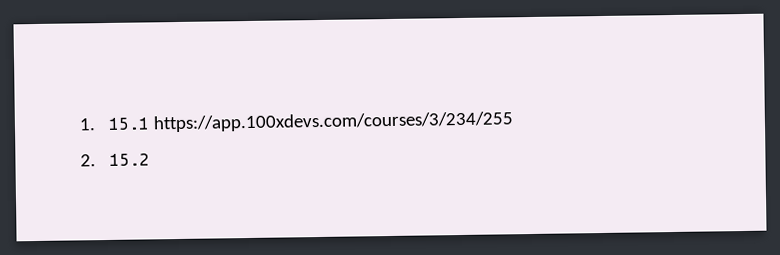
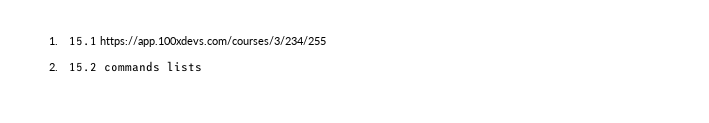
- 2. 15.2
+ 2. 15.2 commands lists

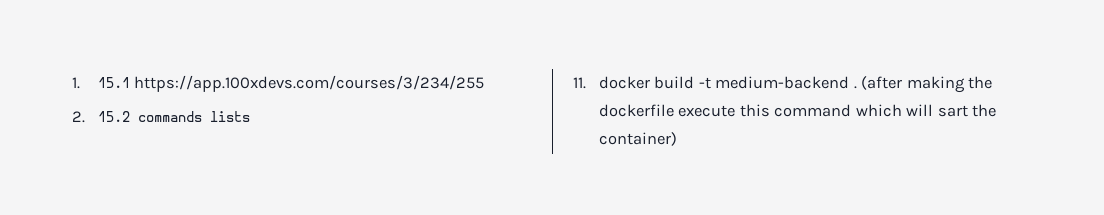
+ 11. docker build -t medium-backend . (after making the dockerfile execute this command which will sart the container)

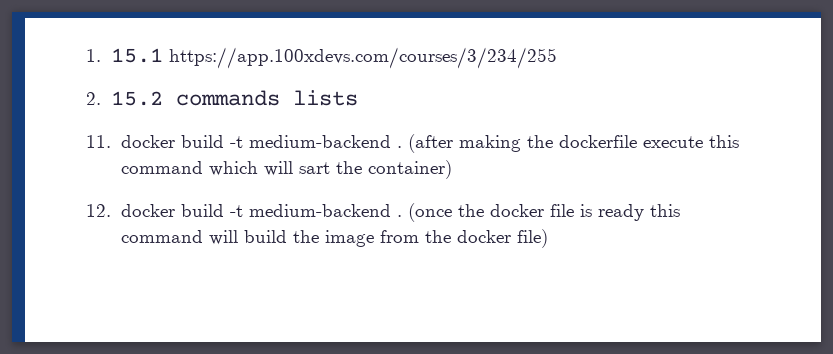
+ 12. docker build -t medium-backend . (once the docker file is ready this command will build the image from the docker file)

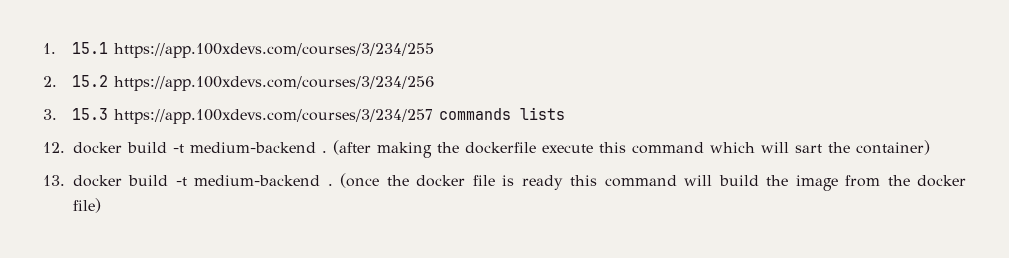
- 2. 15.2 commands lists
+ 2. 15.2 https://app.100xdevs.com/courses/3/234/256
+ 3. 15.3 https://app.100xdevs.com/courses/3/234/257 commands lists
- 11. docker build -t medium-backend .
+ 12. docker build -t medium-backend .
- 12. docker build -t medium-backend .
+ 13. docker build -t medium-backend .

